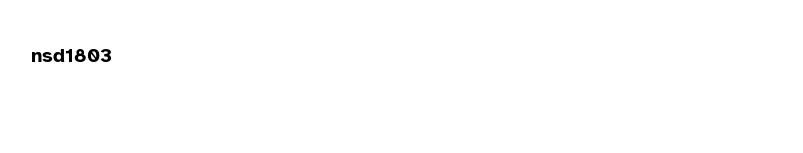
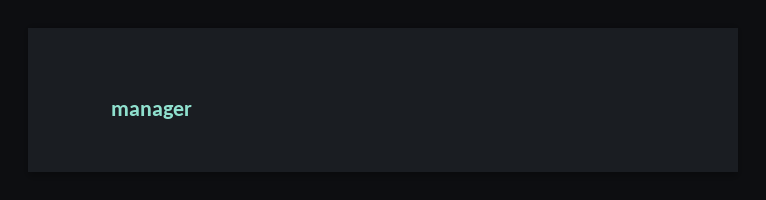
- nsd1803
+ manager

